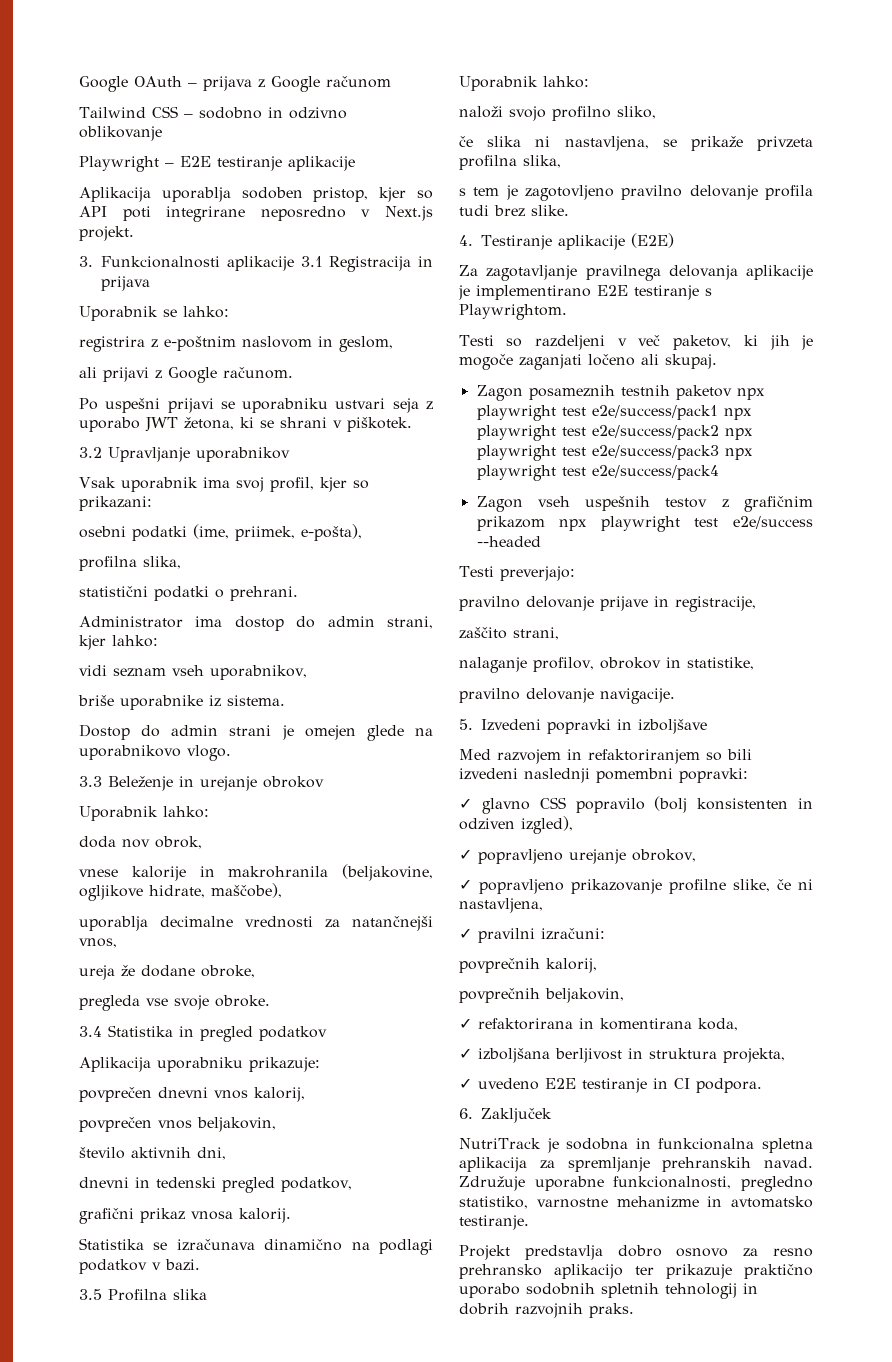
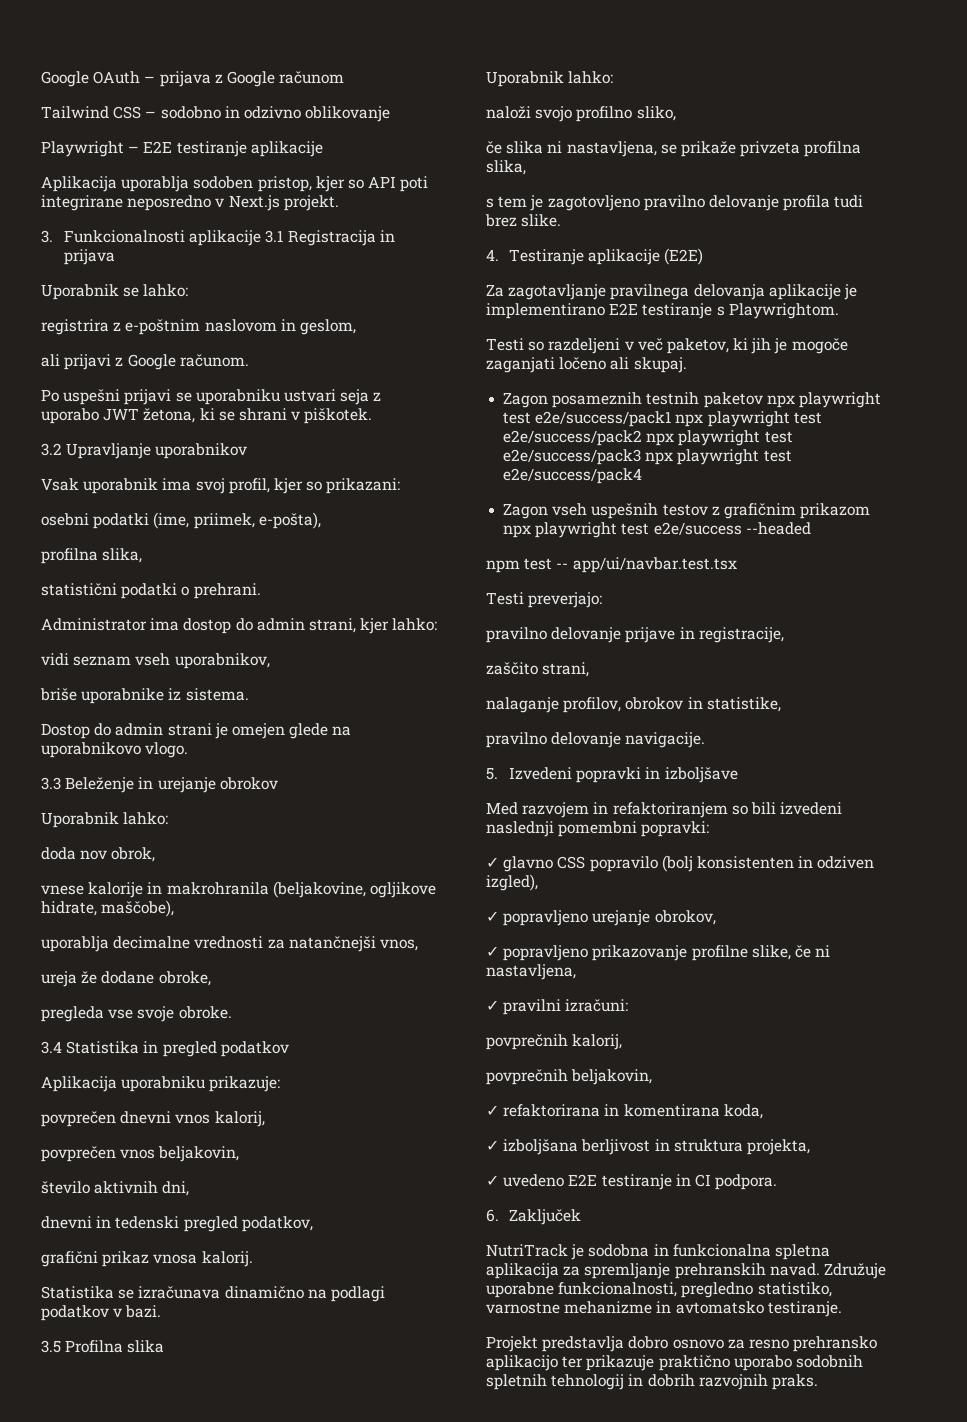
+ npm test -- app/ui/navbar.test.tsx

